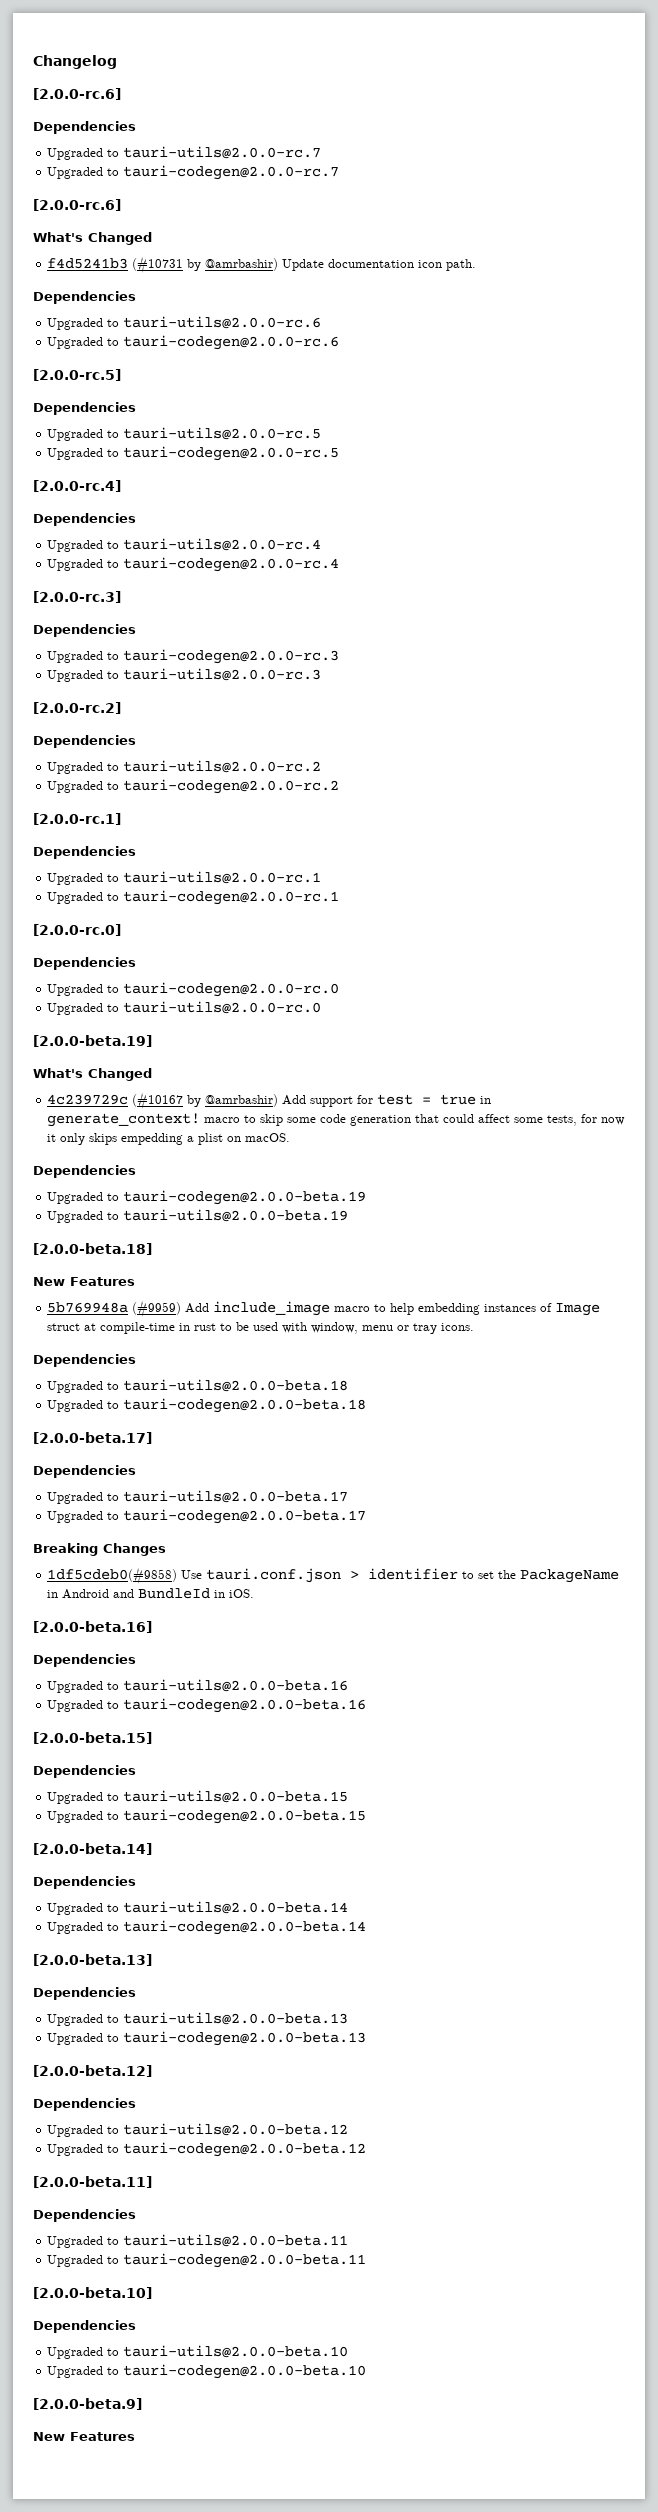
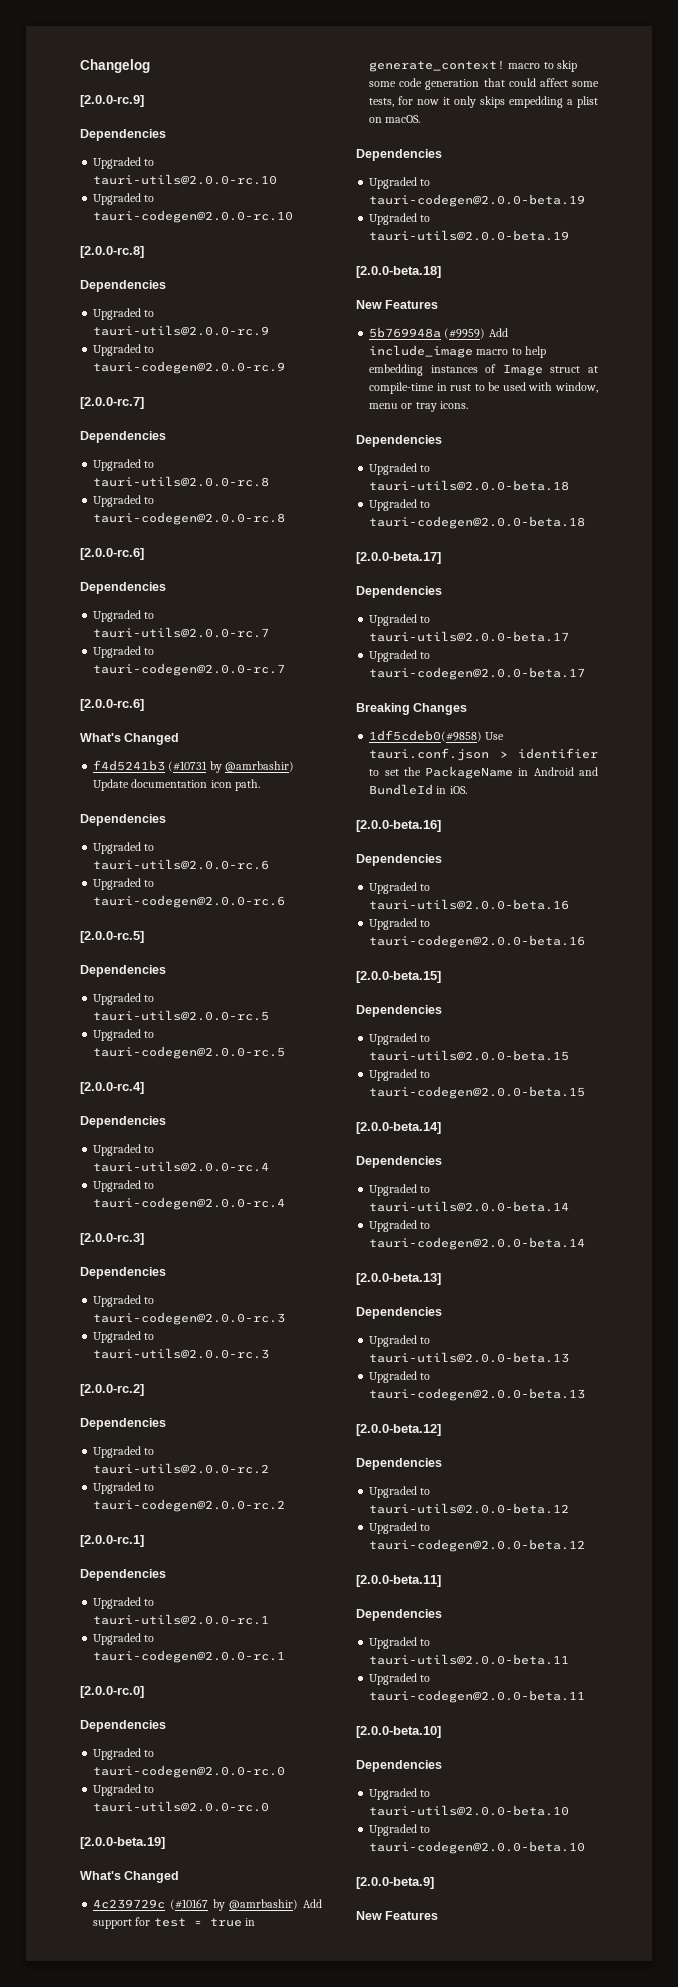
+ [2.0.0-rc.9]
+ Dependencies
+ Upgraded to tauri-utils@2.0.0-rc.10
+ Upgraded to tauri-codegen@2.0.0-rc.10
+ [2.0.0-rc.8]
+ Dependencies
+ Upgraded to tauri-utils@2.0.0-rc.9
+ Upgraded to tauri-codegen@2.0.0-rc.9
+ [2.0.0-rc.7]
+ Dependencies
+ Upgraded to tauri-utils@2.0.0-rc.8
+ Upgraded to tauri-codegen@2.0.0-rc.8

